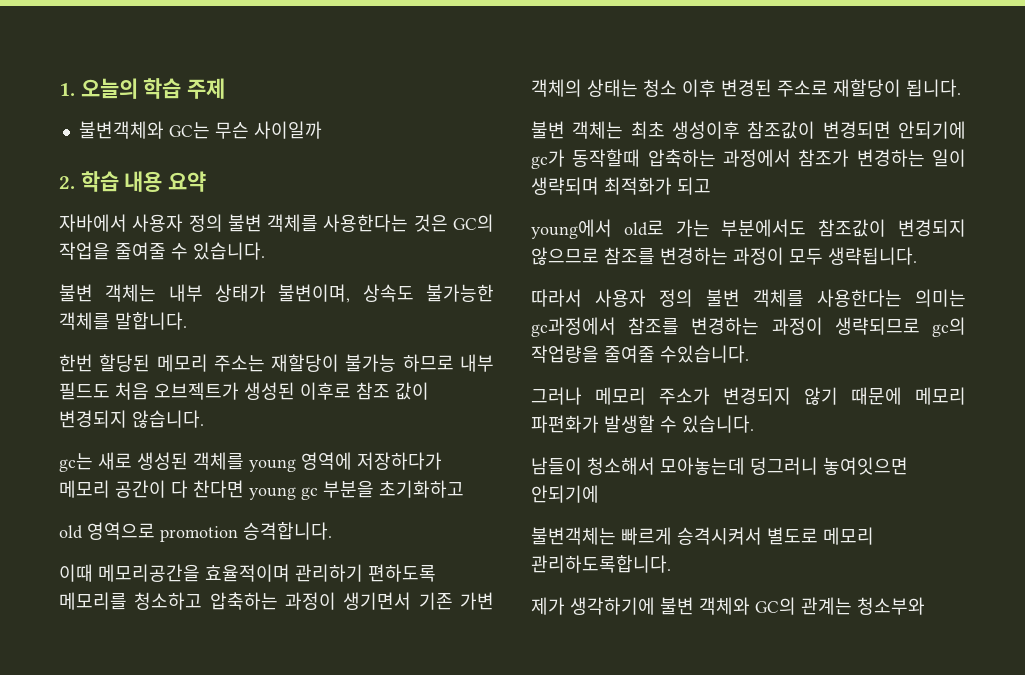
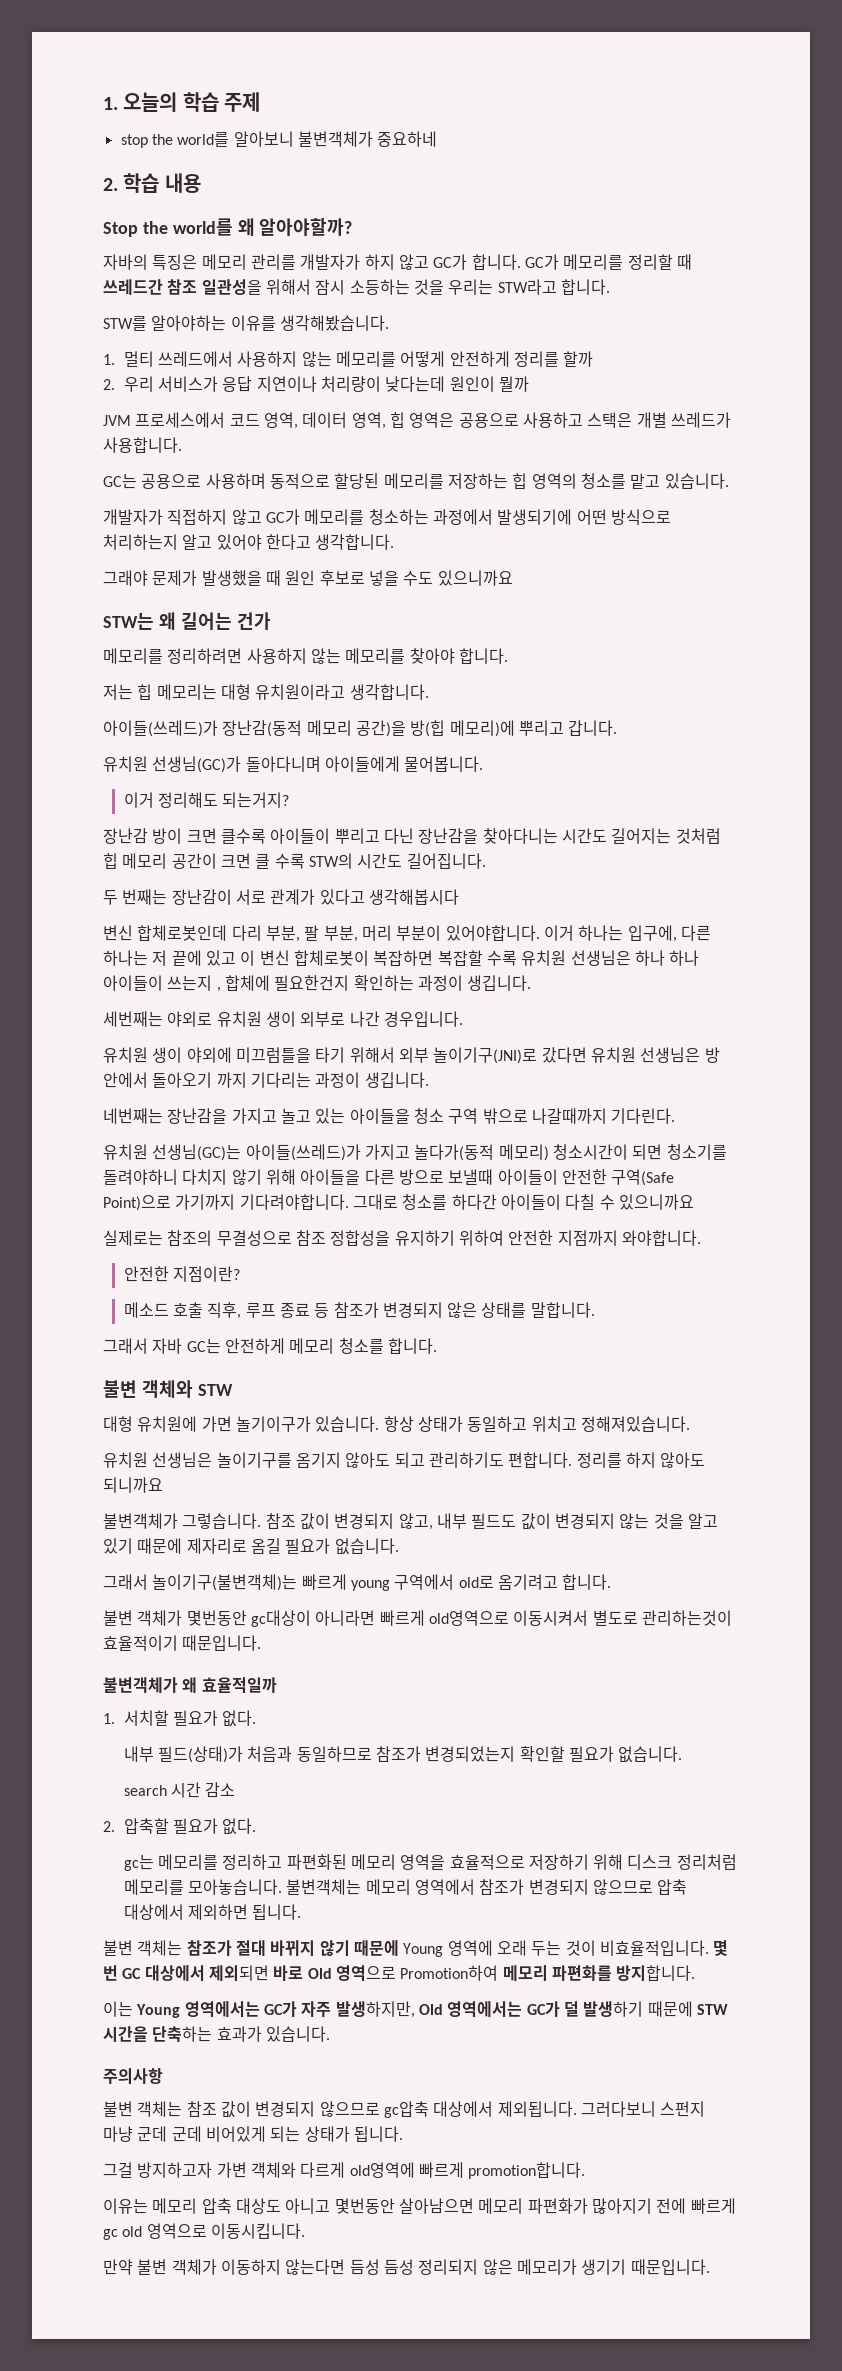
- 불변객체와 GC는 무슨 사이일까
- 2. 학습 내용 요약
- 자바에서 사용자 정의 불변 객체를 사용한다는 것은 GC의 작업을 줄여줄 수 있습니다.
- 불변 객체는 내부 상태가 불변이며, 상속도 불가능한 객체를 말합니다.
- 한번 할당된 메모리 주소는 재할당이 불가능 하므로 내부 필드도 처음 오브젝트가 생성된 이후로 참조 값이 변경되지 않습니다.
- gc는 새로 생성된 객체를 young 영역에 저장하다가 메모리 공간이 다 찬다면 young gc 부분을 초기화하고
- old 영역으로 promotion 승격합니다.
- 이때 메모리공간을 효율적이며 관리하기 편하도록 메모리를 청소하고 압축하는 과정이 생기면서 기존 가변 객체의 상태는 청소 이후 변경된 주소로 재할당이 됩니다.
- 불변 객체는 최초 생성이후 참조값이 변경되면 안되기에 gc가 동작할때 압축하는 과정에서 참조가 변경하는 일이 생략되며 최적화가 되고
- young에서 old로 가는 부분에서도 참조값이 변경되지 않으므로 참조를 변경하는 과정이 모두 생략됩니다.
- 따라서 사용자 정의 불변 객체를 사용한다는 의미는 gc과정에서 참조를 변경하는 과정이 생략되므로 gc의 작업량을 줄여줄 수있습니다.
- 그러나 메모리 주소가 변경되지 않기 때문에 메모리 파편화가 발생할 수 있습니다.
- 남들이 청소해서 모아놓는데 덩그러니 놓여잇으면 안되기에
- 불변객체는 빠르게 승격시켜서 별도로 메모리 관리하도록합니다.
- 제가 생각하기에 불변 객체와 GC의 관계는 청소부와
+ stop the world를 알아보니 불변객체가 중요하네
+ 2. 학습 내용
+ Stop the world를 왜 알아야할까?
+ 자바의 특징은 메모리 관리를 개발자가 하지 않고 GC가 합니다. GC가 메모리를 정리할 때 쓰레드간 참조 일관성을 위해서 잠시 소등하는 것을 우리는 STW라고 합니다.
+ STW를 알아야하는 이유를 생각해봤습니다.
+ 1. 멀티 쓰레드에서 사용하지 않는 메모리를 어떻게 안전하게 정리를 할까
+ 2. 우리 서비스가 응답 지연이나 처리량이 낮다는데 원인이 뭘까
+ JVM 프로세스에서 코드 영역, 데이터 영역, 힙 영역은 공용으로 사용하고 스택은 개별 쓰레드가 사용합니다.
+ GC는 공용으로 사용하며 동적으로 할당된 메모리를 저장하는 힙 영역의 청소를 맡고 있습니다.
+ 개발자가 직접하지 않고 GC가 메모리를 청소하는 과정에서 발생되기에 어떤 방식으로 처리하는지 알고 있어야 한다고 생각합니다.
+ 그래야 문제가 발생했을 때 원인 후보로 넣을 수도 있으니까요
+ STW는 왜 길어는 건가
+ 메모리를 정리하려면 사용하지 않는 메모리를 찾아야 합니다.
+ 저는 힙 메모리는 대형 유치원이라고 생각합니다.
+ 아이들(쓰레드)가 장난감(동적 메모리 공간)을 방(힙 메모리)에 뿌리고 갑니다.
+ 유치원 선생님(GC)가 돌아다니며 아이들에게 물어봅니다.
+ 이거 정리해도 되는거지?
+ 장난감 방이 크면 클수록 아이들이 뿌리고 다닌 장난감을 찾아다니는 시간도 길어지는 것처럼 힙 메모리 공간이 크면 클 수록 STW의 시간도 길어집니다.
+ 두 번째는 장난감이 서로 관계가 있다고 생각해봅시다
+ 변신 합체로봇인데 다리 부분, 팔 부분, 머리 부분이 있어야합니다. 이거 하나는 입구에, 다른 하나는 저 끝에 있고 이 변신 합체로봇이 복잡하면 복잡할 수록 유치원 선생님은 하나 하나 아이들이 쓰는지 , 합체에 필요한건지 확인하는 과정이 생깁니다.
+ 세번째는 야외로 유치원 생이 외부로 나간 경우입니다.
+ 유치원 생이 야외에 미끄럼틀을 타기 위해서 외부 놀이기구(JNI)로 갔다면 유치원 선생님은 방 안에서 돌아오기 까지 기다리는 과정이 생깁니다.
+ 네번째는 장난감을 가지고 놀고 있는 아이들을 청소 구역 밖으로 나갈때까지 기다린다.
+ 유치원 선생님(GC)는 아이들(쓰레드)가 가지고 놀다가(동적 메모리) 청소시간이 되면 청소기를 돌려야하니 다치지 않기 위해 아이들을 다른 방으로 보낼때 아이들이 안전한 구역(Safe Point)으로 가기까지 기다려야합니다. 그대로 청소를 하다간 아이들이 다칠 수 있으니까요
+ 실제로는 참조의 무결성으로 참조 정합성을 유지하기 위하여 안전한 지점까지 와야합니다.
+ 안전한 지점이란?
+ 메소드 호출 직후, 루프 종료 등 참조가 변경되지 않은 상태를 말합니다.
+ 그래서 자바 GC는 안전하게 메모리 청소를 합니다.
+ 불변 객체와 STW
+ 대형 유치원에 가면 놀기이구가 있습니다. 항상 상태가 동일하고 위치고 정해져있습니다.
+ 유치원 선생님은 놀이기구를 옴기지 않아도 되고 관리하기도 편합니다. 정리를 하지 않아도 되니까요
+ 불변객체가 그렇습니다. 참조 값이 변경되지 않고, 내부 필드도 값이 변경되지 않는 것을 알고 있기 때문에 제자리로 옴길 필요가 없습니다.
+ 그래서 놀이기구(불변객체)는 빠르게 young 구역에서 old로 옴기려고 합니다.
+ 불변 객체가 몇번동안 gc대상이 아니라면 빠르게 old영역으로 이동시켜서 별도로 관리하는것이 효율적이기 때문입니다.
+ 불변객체가 왜 효율적일까
+ 1. 서치할 필요가 없다.
+ 내부 필드(상태)가 처음과 동일하므로 참조가 변경되었는지 확인할 필요가 없습니다.
+ search 시간 감소
+ 2. 압축할 필요가 없다.
+ gc는 메모리를 정리하고 파편화된 메모리 영역을 효율적으로 저장하기 위해 디스크 정리처럼 메모리를 모아놓습니다. 불변객체는 메모리 영역에서 참조가 변경되지 않으므로 압축 대상에서 제외하면 됩니다.
+ 불변 객체는 참조가 절대 바뀌지 않기 때문에 Young 영역에 오래 두는 것이 비효율적입니다. 몇 번 GC 대상에서 제외되면 바로 Old 영역으로 Promotion하여 메모리 파편화를 방지합니다.
+ 이는 Young 영역에서는 GC가 자주 발생하지만, Old 영역에서는 GC가 덜 발생하기 때문에 STW 시간을 단축하는 효과가 있습니다.
+ 주의사항
+ 불변 객체는 참조 값이 변경되지 않으므로 gc압축 대상에서 제외됩니다. 그러다보니 스펀지 마냥 군데 군데 비어있게 되는 상태가 됩니다.
+ 그걸 방지하고자 가변 객체와 다르게 old영역에 빠르게 promotion합니다.
+ 이유는 메모리 압축 대상도 아니고 몇번동안 살아남으면 메모리 파편화가 많아지기 전에 빠르게 gc old 영역으로 이동시킵니다.
+ 만약 불변 객체가 이동하지 않는다면 듬성 듬성 정리되지 않은 메모리가 생기기 때문입니다.

